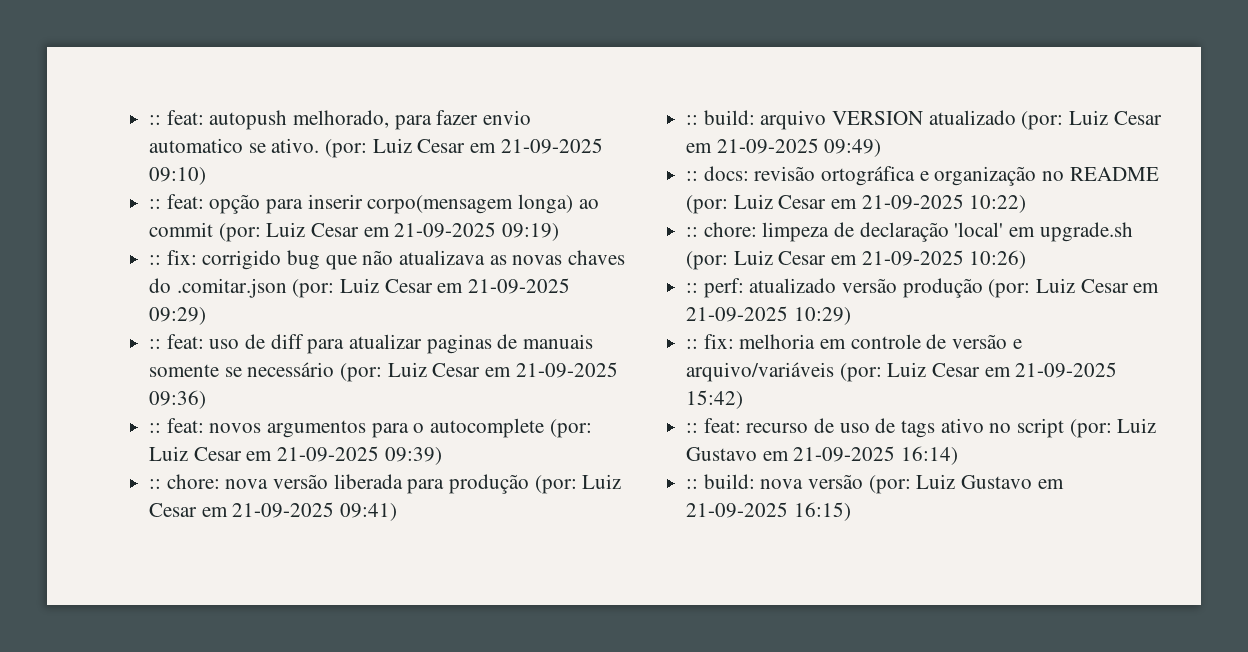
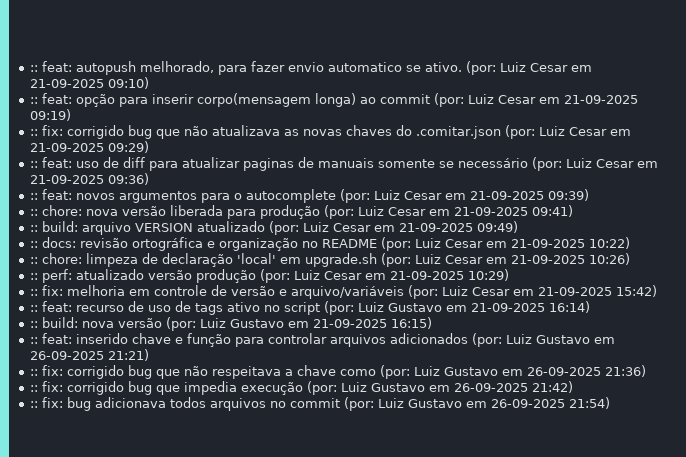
+ :: feat: inserido chave e função para controlar arquivos adicionados (por: Luiz Gustavo em 26-09-2025 21:21)
+ :: fix: corrigido bug que não respeitava a chave como (por: Luiz Gustavo em 26-09-2025 21:36)
+ :: fix: corrigido bug que impedia execução (por: Luiz Gustavo em 26-09-2025 21:42)
+ :: fix: bug adicionava todos arquivos no commit (por: Luiz Gustavo em 26-09-2025 21:54)

